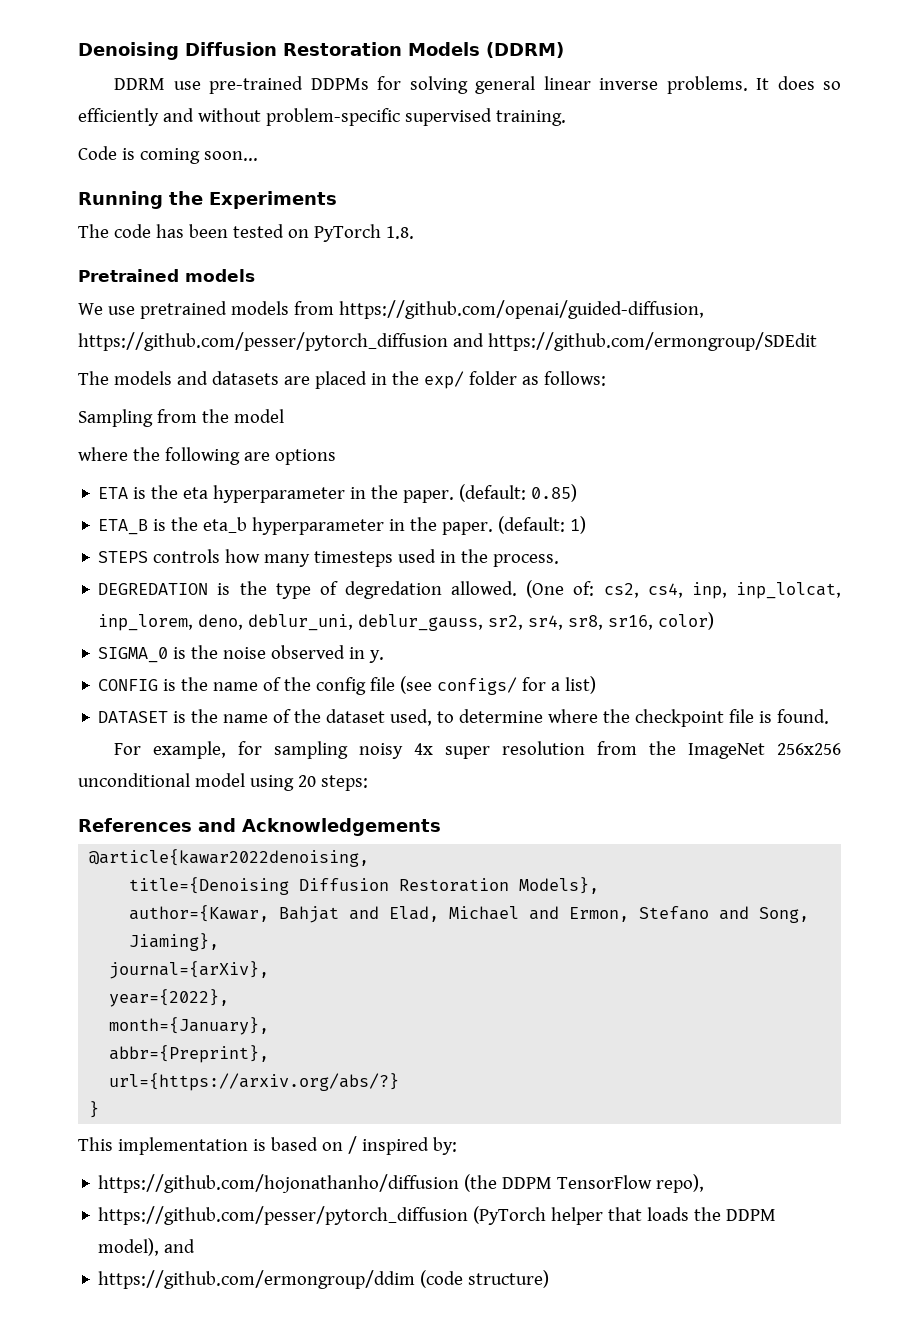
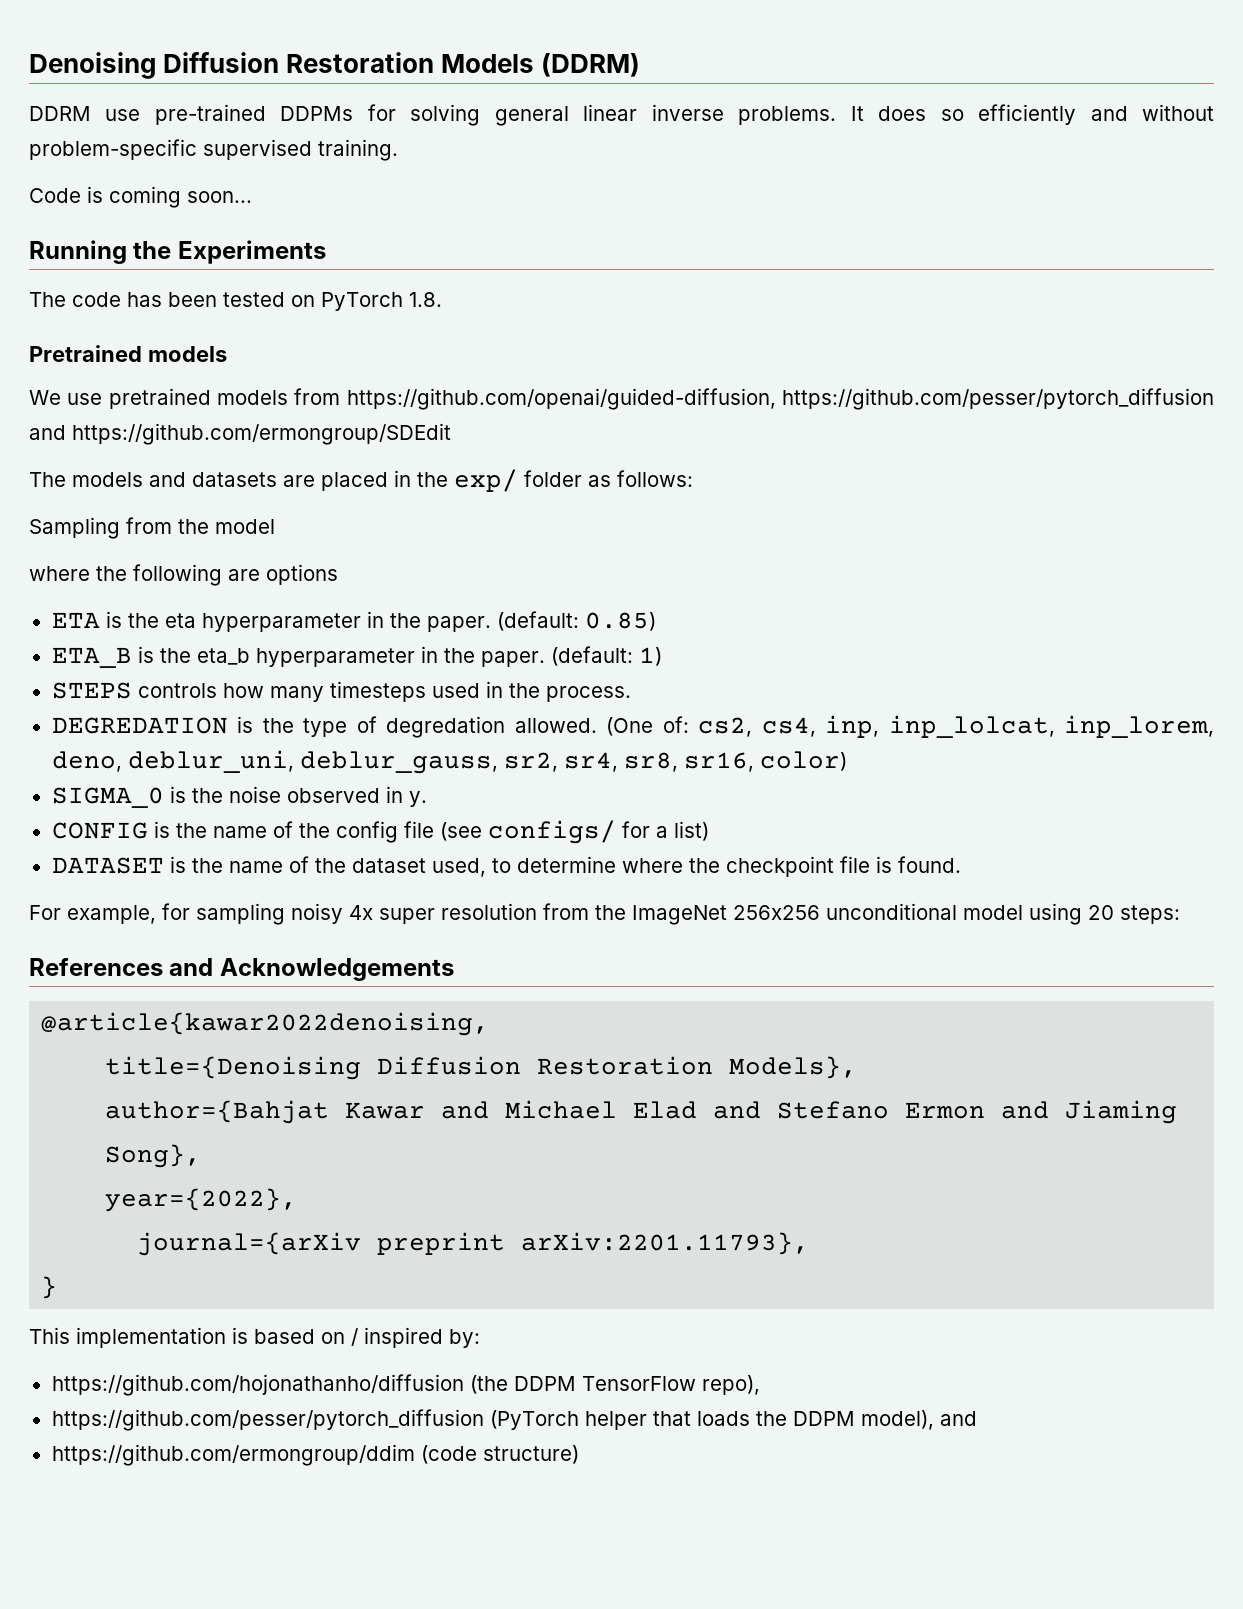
- author={Kawar, Bahjat and Elad, Michael and Ermon, Stefano and Song, Jiaming},
- journal={arXiv},
+ author={Bahjat Kawar and Michael Elad and Stefano Ermon and Jiaming Song},
  year={2022},
- month={January},
- abbr={Preprint},
- url={https://arxiv.org/abs/?}
+ journal={arXiv preprint arXiv:2201.11793},

